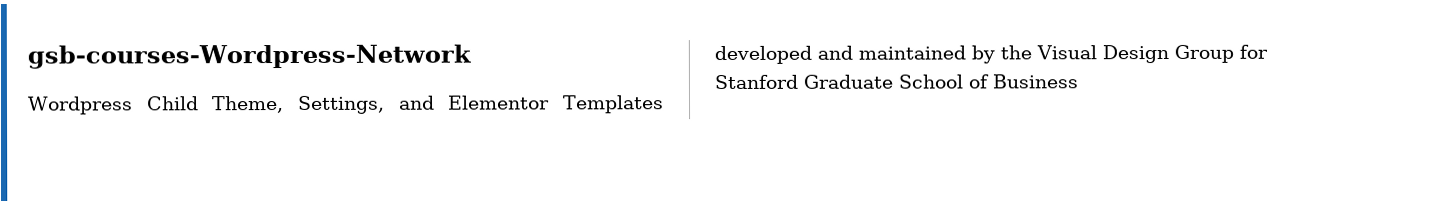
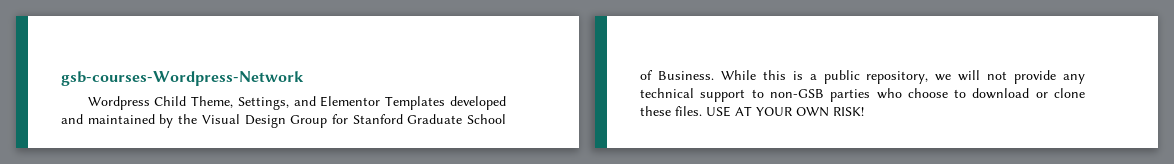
- Wordpress Child Theme, Settings, and Elementor Templates developed and maintained by the Visual Design Group for Stanford Graduate School of Business
+ Wordpress Child Theme, Settings, and Elementor Templates developed and maintained by the Visual Design Group for Stanford Graduate School of Business. While this is a public repository, we will not provide any technical support to non-GSB parties who choose to download or clone these files. USE AT YOUR OWN RISK!

